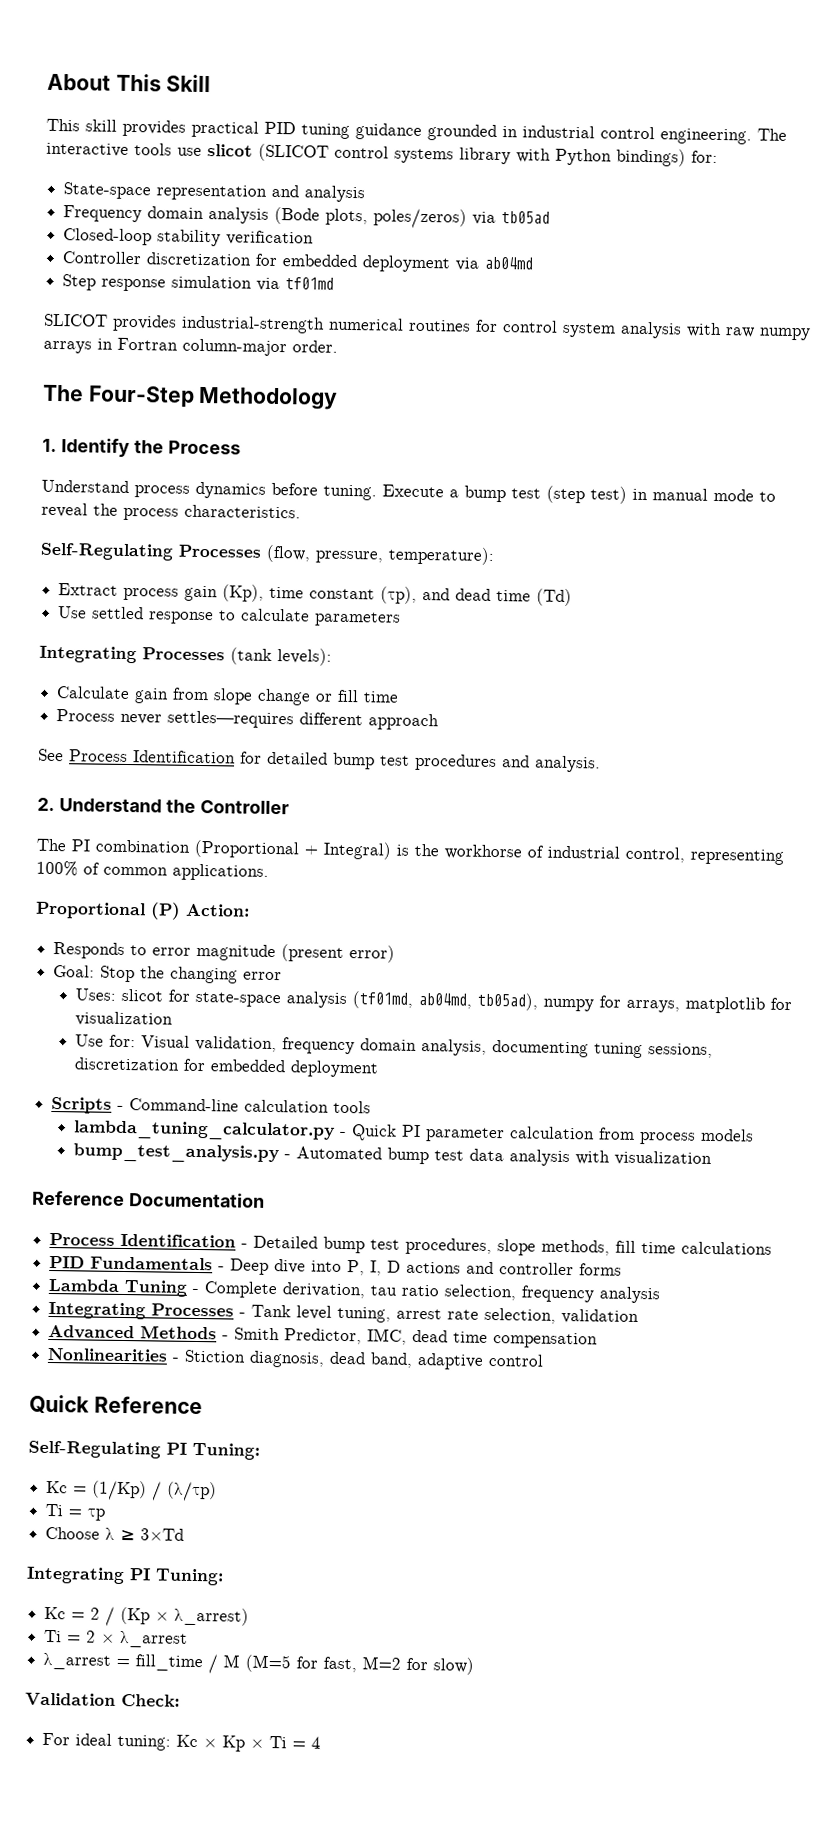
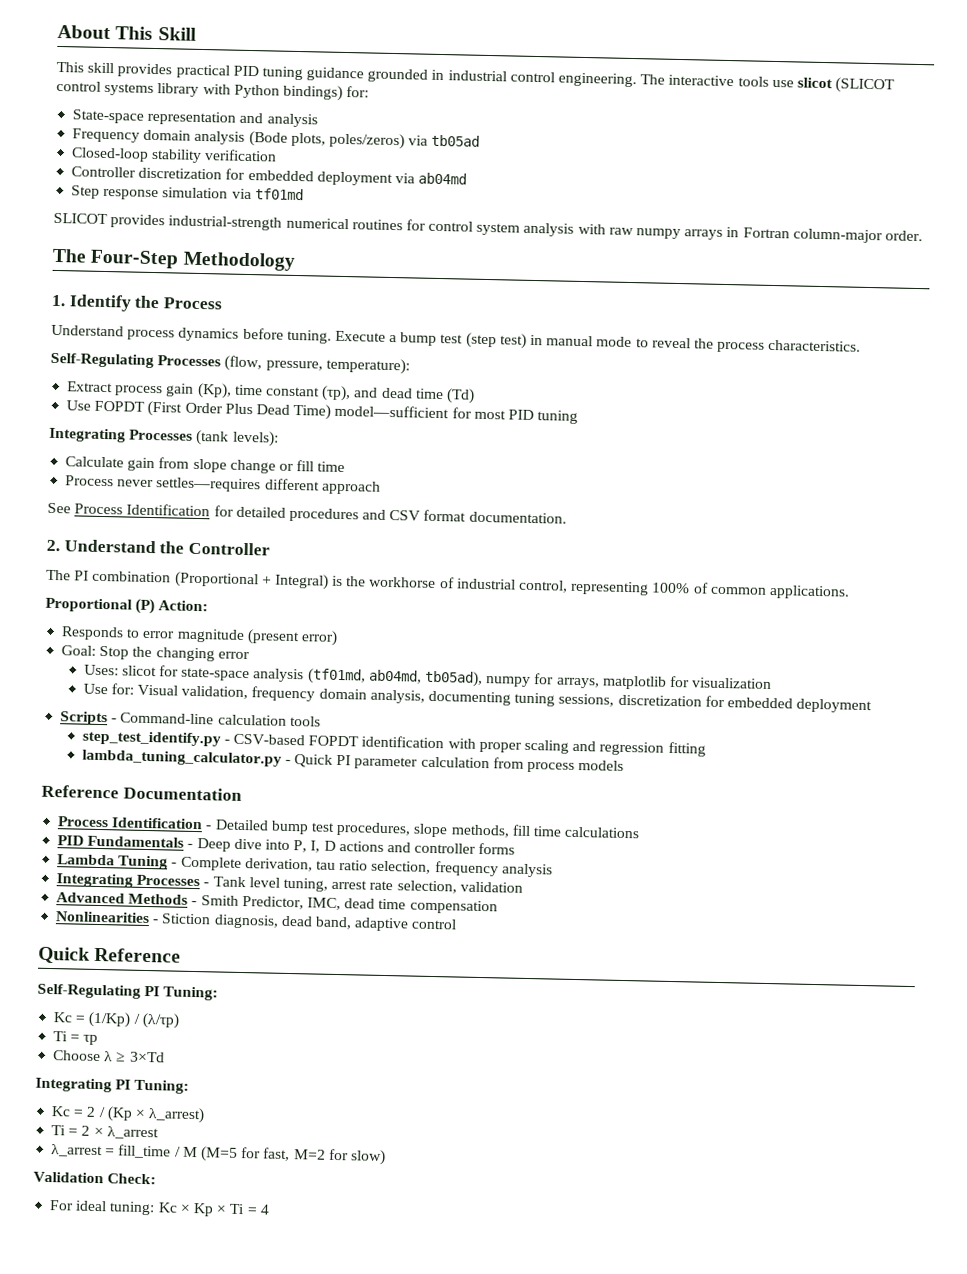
- Use settled response to calculate parameters
+ Use FOPDT (First Order Plus Dead Time) model—sufficient for most PID tuning
- See Process Identification for detailed bump test procedures and analysis.
+ See Process Identification for detailed procedures and CSV format documentation.
+ step_test_identify.py - CSV-based FOPDT identification with proper scaling and regression fitting
- bump_test_analysis.py - Automated bump test data analysis with visualization

